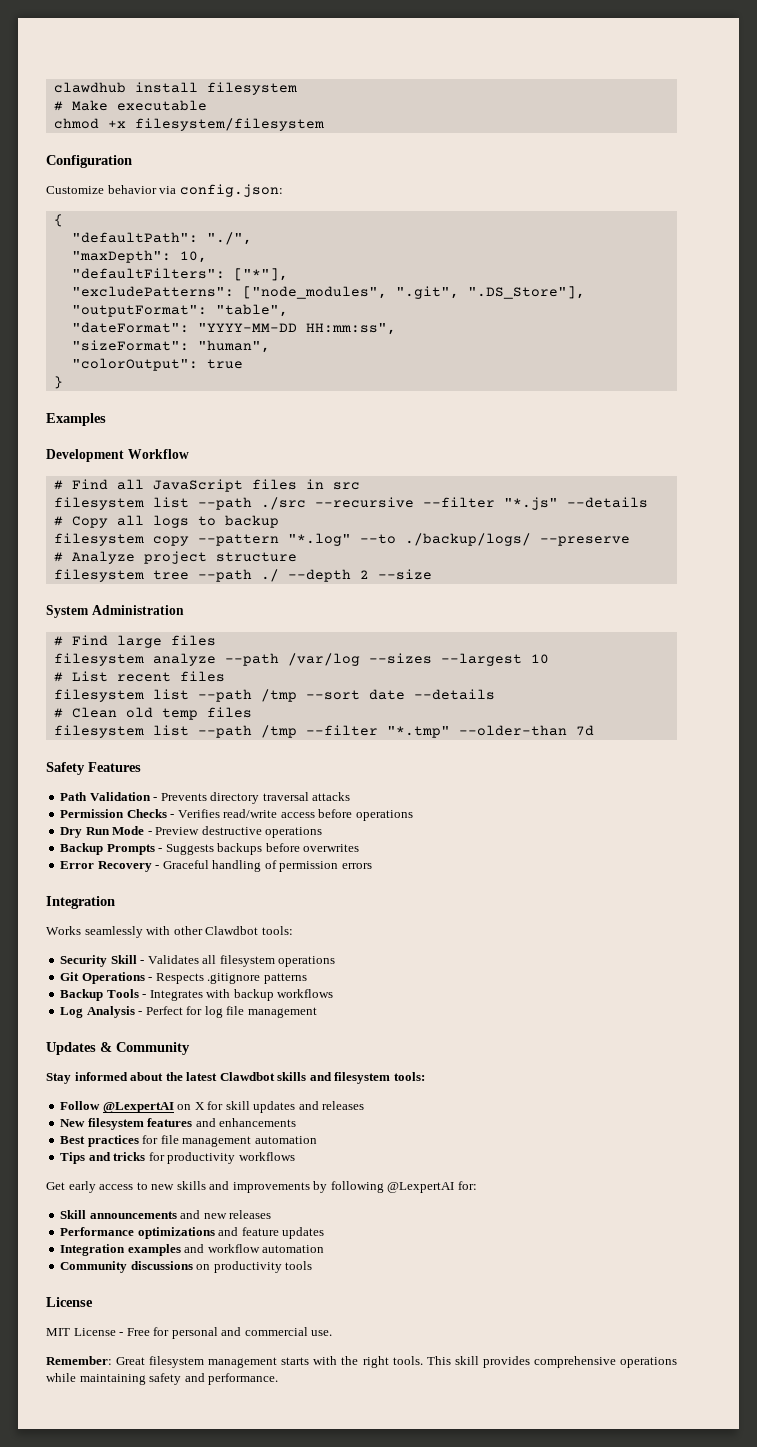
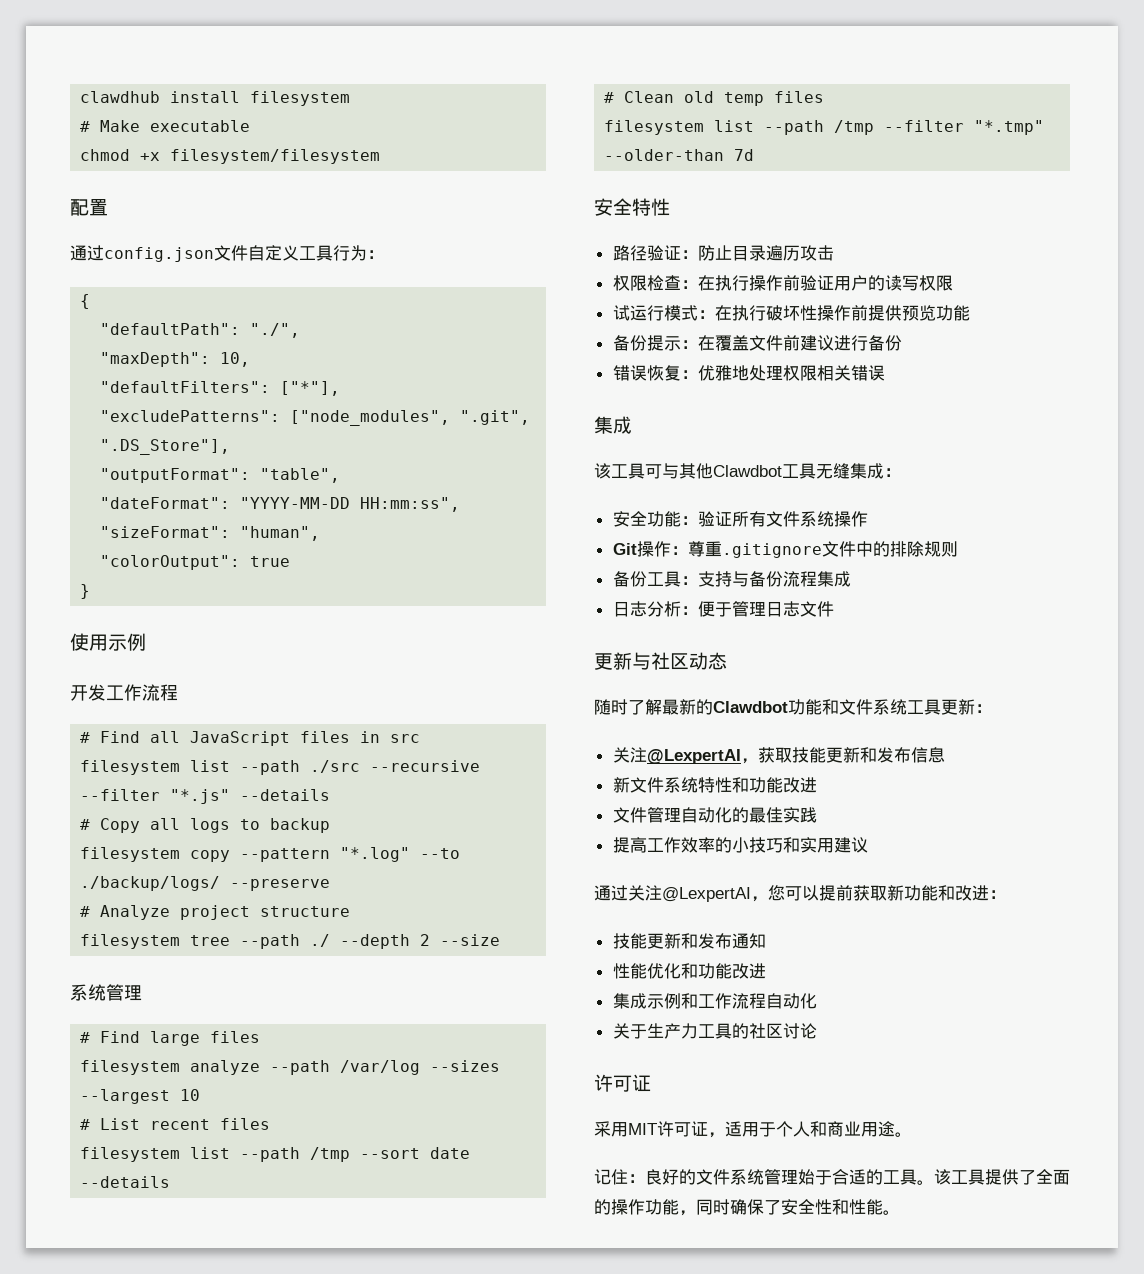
- Configuration
- Customize behavior via config.json:
+ 配置
+ 通过config.json文件自定义工具行为：
- Examples
- Development Workflow
+ 使用示例
+ 开发工作流程
  filesystem tree --path ./ --depth 2 --size
- System Administration
+ 系统管理
- Safety Features
- Path Validation - Prevents directory traversal attacks
- Permission Checks - Verifies read/write access before operations
- Dry Run Mode - Preview destructive operations
- Backup Prompts - Suggests backups before overwrites
- Error Recovery - Graceful handling of permission errors
- Integration
- Works seamlessly with other Clawdbot tools:
- Security Skill - Validates all filesystem operations
- Git Operations - Respects .gitignore patterns
- Backup Tools - Integrates with backup workflows
- Log Analysis - Perfect for log file management
- Updates & Community
- Stay informed about the latest Clawdbot skills and filesystem tools:
- Follow @LexpertAI on X for skill updates and releases
- New filesystem features and enhancements
- Best practices for file management automation
- Tips and tricks for productivity workflows
- Get early access to new skills and improvements by following @LexpertAI for:
- Skill announcements and new releases
- Performance optimizations and feature updates
- Integration examples and workflow automation
- Community discussions on productivity tools
- License
- MIT License - Free for personal and commercial use.
- Remember: Great filesystem management starts with the right tools. This skill provides comprehensive operations while maintaining safety and performance.
+ 安全特性
+ 路径验证：防止目录遍历攻击
+ 权限检查：在执行操作前验证用户的读写权限
+ 试运行模式：在执行破坏性操作前提供预览功能
+ 备份提示：在覆盖文件前建议进行备份
+ 错误恢复：优雅地处理权限相关错误
+ 集成
+ 该工具可与其他Clawdbot工具无缝集成：
+ 安全功能：验证所有文件系统操作
+ Git操作：尊重.gitignore文件中的排除规则
+ 备份工具：支持与备份流程集成
+ 日志分析：便于管理日志文件
+ 更新与社区动态
+ 随时了解最新的Clawdbot功能和文件系统工具更新：
+ 关注@LexpertAI，获取技能更新和发布信息
+ 新文件系统特性和功能改进
+ 文件管理自动化的最佳实践
+ 提高工作效率的小技巧和实用建议
+ 通过关注@LexpertAI，您可以提前获取新功能和改进：
+ 技能更新和发布通知
+ 性能优化和功能改进
+ 集成示例和工作流程自动化
+ 关于生产力工具的社区讨论
+ 许可证
+ 采用MIT许可证，适用于个人和商业用途。
+ 记住：良好的文件系统管理始于合适的工具。该工具提供了全面的操作功能，同时确保了安全性和性能。

